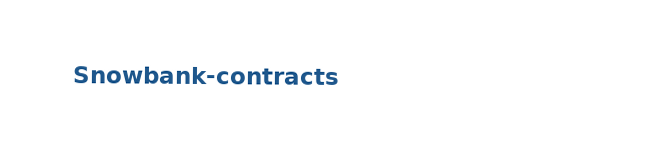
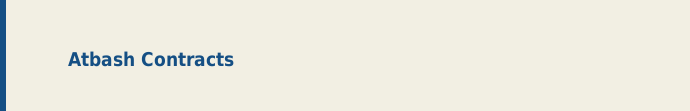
- Snowbank-contracts
+ Atbash Contracts

